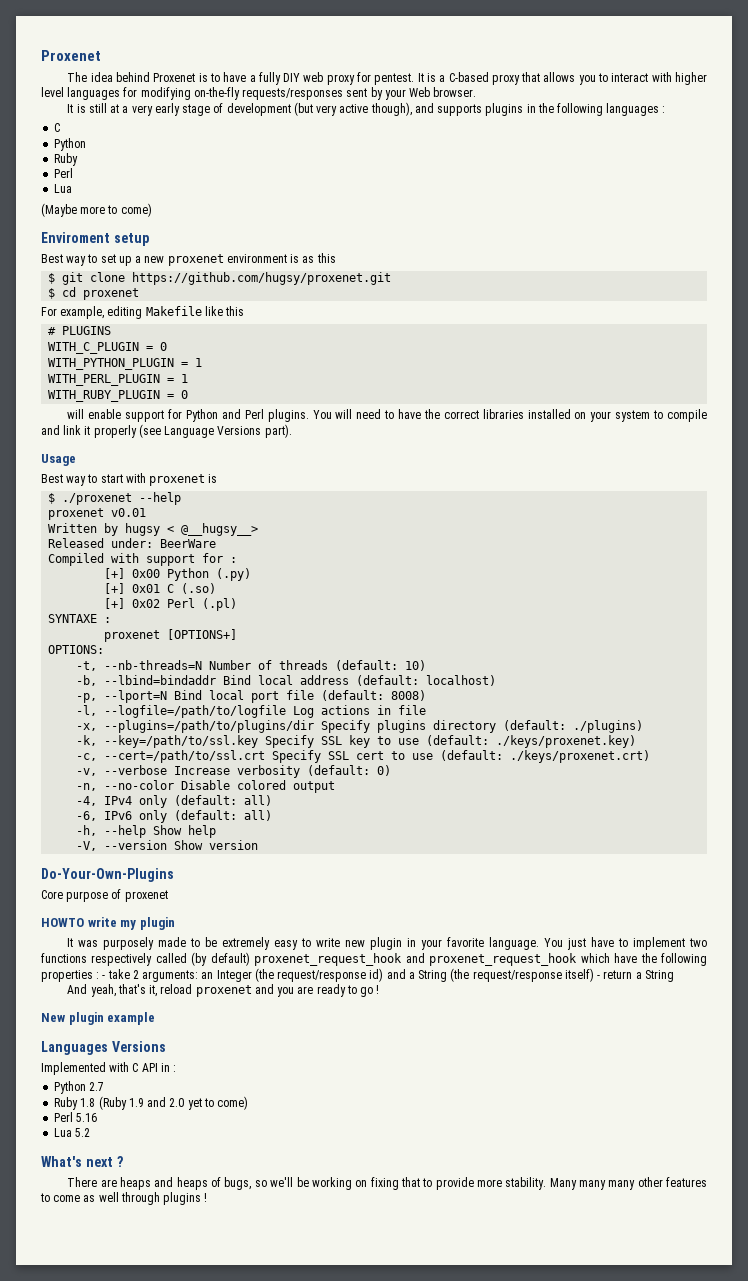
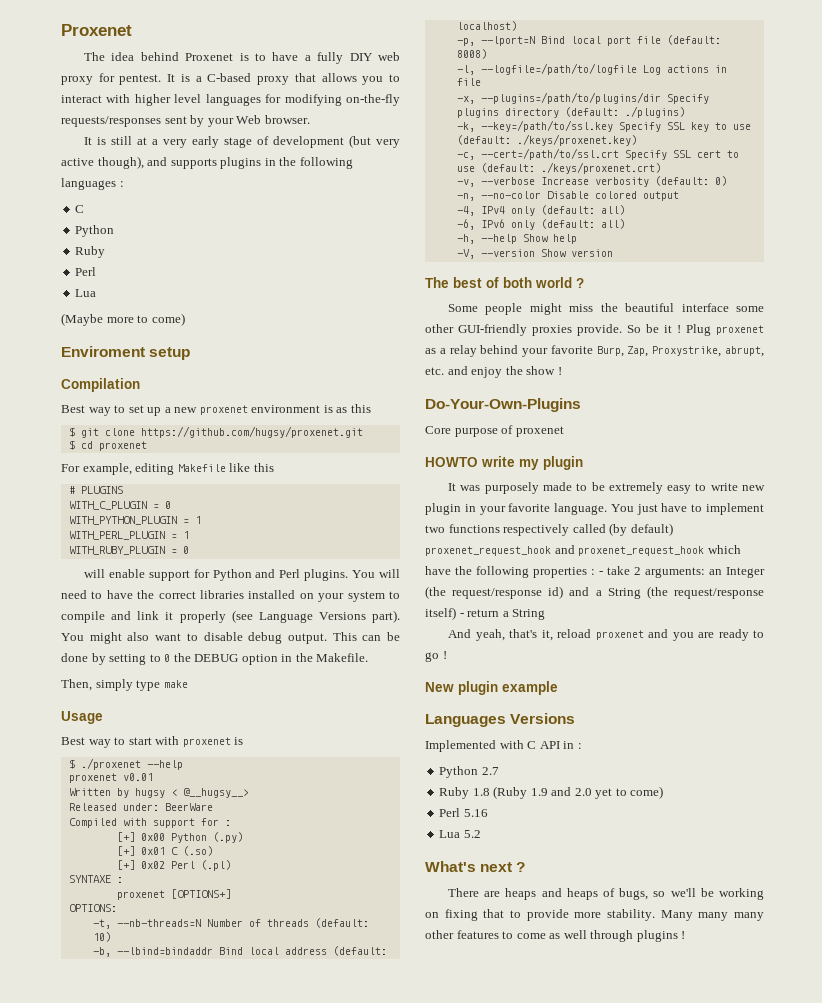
+ Compilation
+ You might also want to disable debug output. This can be done by setting to 0 the DEBUG option in the Makefile.
+ Then, simply type make
+ The best of both world ?
+ Some people might miss the beautiful interface some other GUI-friendly proxies provide. So be it ! Plug proxenet as a relay behind your favorite Burp, Zap, Proxystrike, abrupt, etc. and enjoy the show !

